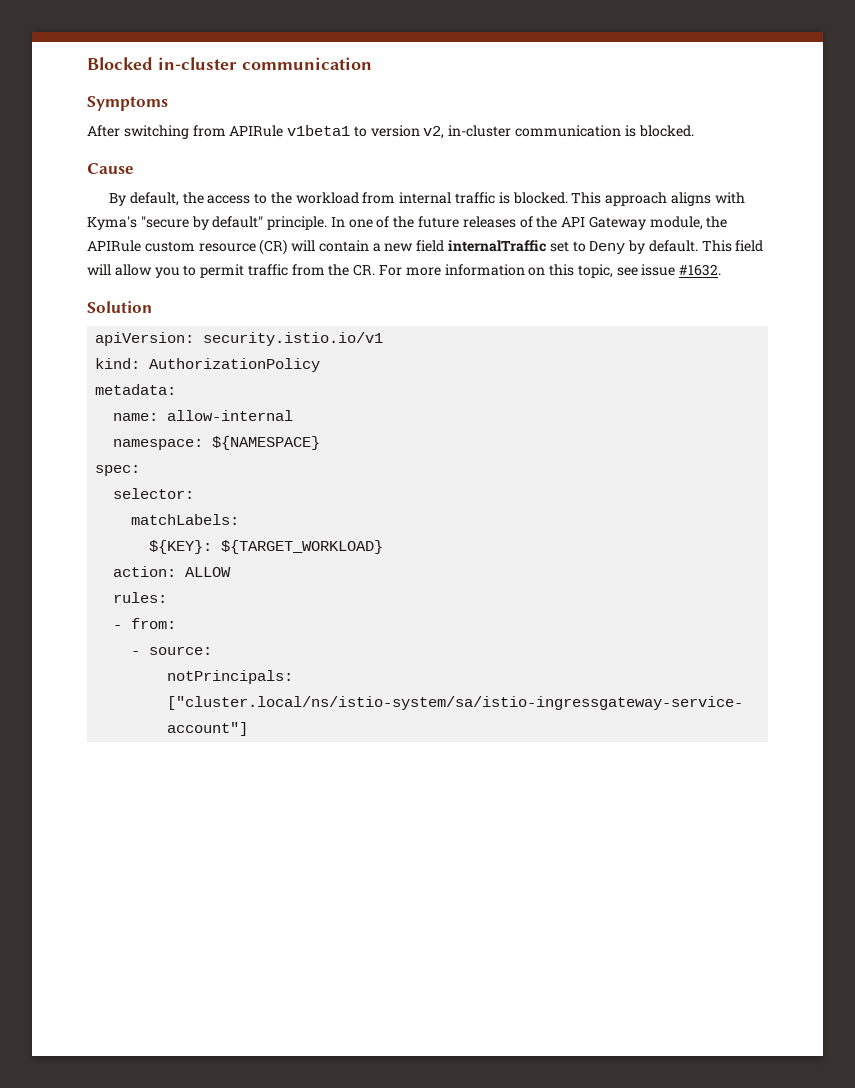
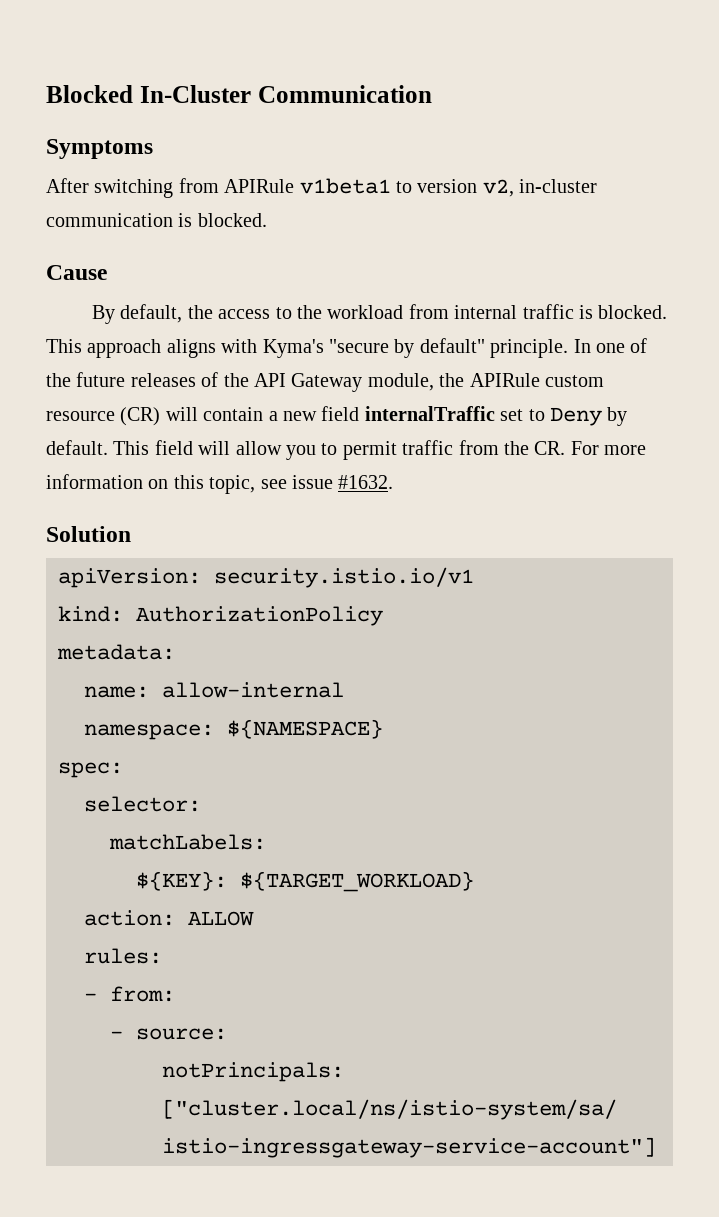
- Blocked in-cluster communication
+ Blocked In-Cluster Communication

